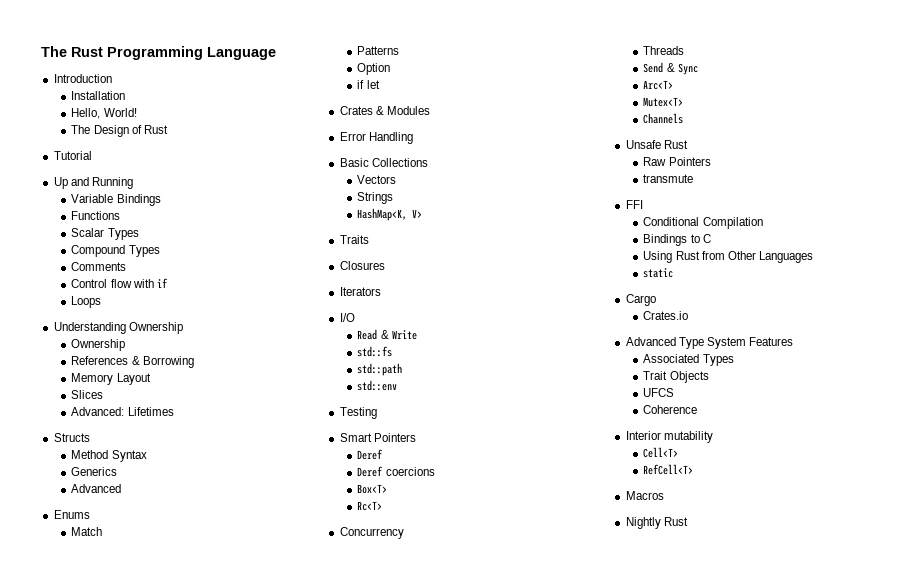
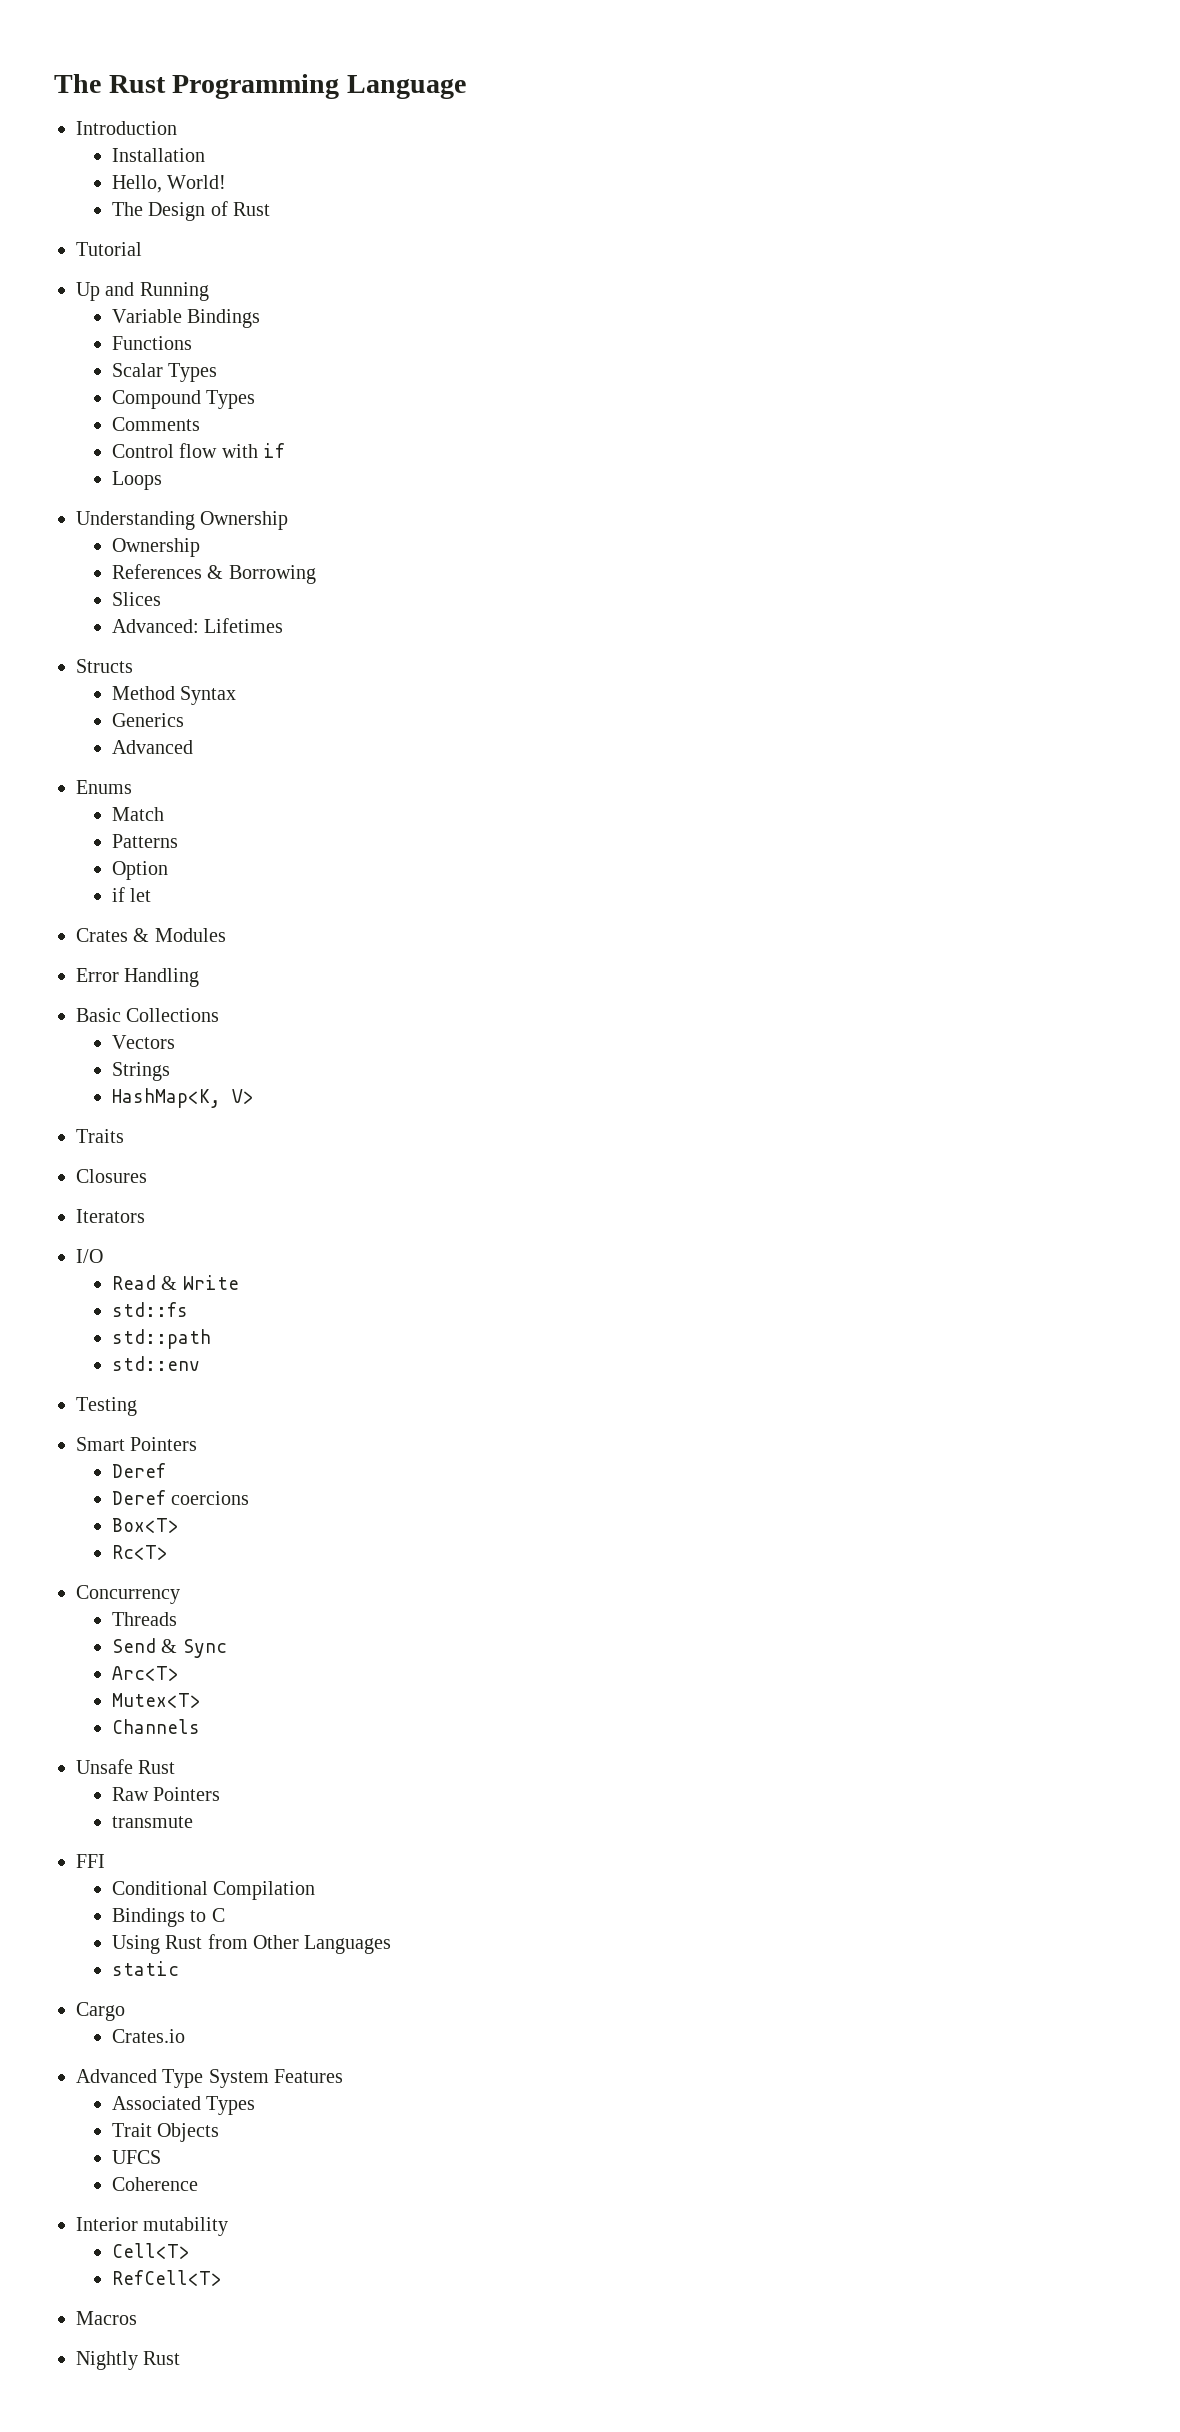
- Memory Layout

